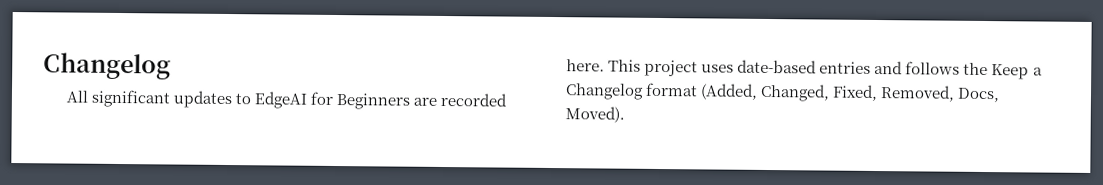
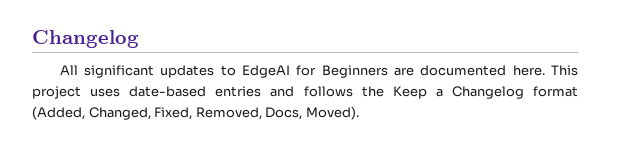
- All significant updates to EdgeAI for Beginners are recorded here.
+ All significant updates to EdgeAI for Beginners are documented here.

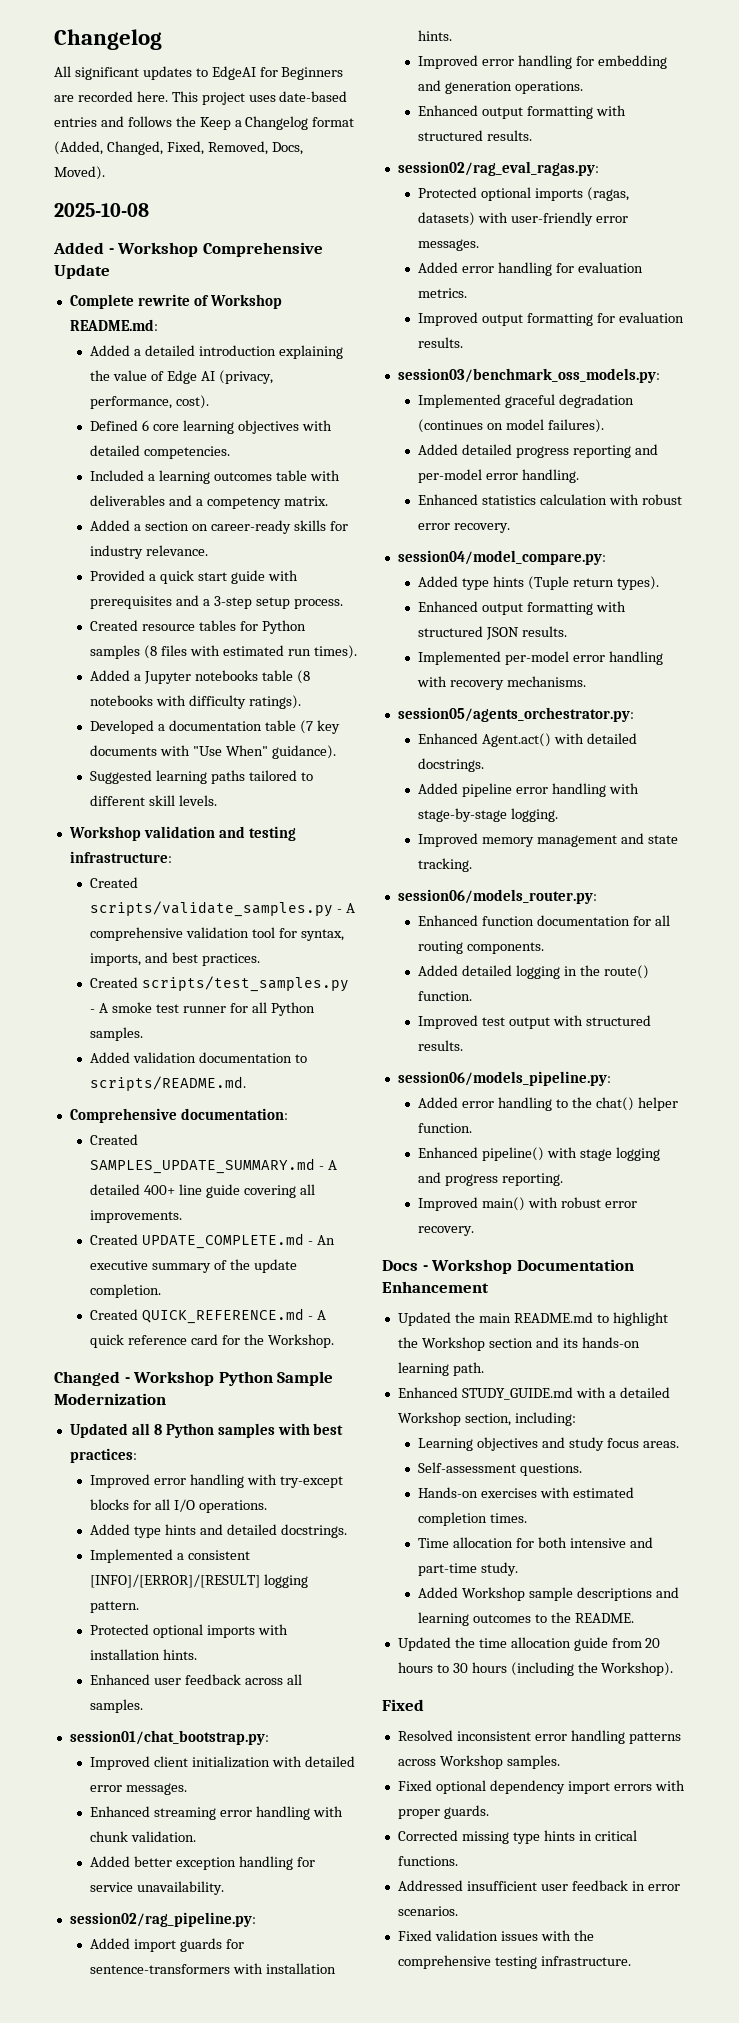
- All significant updates to EdgeAI for Beginners are documented here.
+ All significant updates to EdgeAI for Beginners are recorded here.
+ 2025-10-08
+ Added - Workshop Comprehensive Update
+ Complete rewrite of Workshop README.md:
+ Added a detailed introduction explaining the value of Edge AI (privacy, performance, cost).
+ Defined 6 core learning objectives with detailed competencies.
+ Included a learning outcomes table with deliverables and a competency matrix.
+ Added a section on career-ready skills for industry relevance.
+ Provided a quick start guide with prerequisites and a 3-step setup process.
+ Created resource tables for Python samples (8 files with estimated run times).
+ Added a Jupyter notebooks table (8 notebooks with difficulty ratings).
+ Developed a documentation table (7 key documents with "Use When" guidance).
+ Suggested learning paths tailored to different skill levels.
+ Workshop validation and testing infrastructure:
+ Created scripts/validate_samples.py - A comprehensive validation tool for syntax, imports, and best practices.
+ Created scripts/test_samples.py - A smoke test runner for all Python samples.
+ Added validation documentation to scripts/README.md.
+ Comprehensive documentation:
+ Created SAMPLES_UPDATE_SUMMARY.md - A detailed 400+ line guide covering all improvements.
+ Created UPDATE_COMPLETE.md - An executive summary of the update completion.
+ Created QUICK_REFERENCE.md - A quick reference card for the Workshop.
+ Changed - Workshop Python Sample Modernization
+ Updated all 8 Python samples with best practices:
+ Improved error handling with try-except blocks for all I/O operations.
+ Added type hints and detailed docstrings.
+ Implemented a consistent [INFO]/[ERROR]/[RESULT] logging pattern.
+ Protected optional imports with installation hints.
+ Enhanced user feedback across all samples.
+ session01/chat_bootstrap.py:
+ Improved client initialization with detailed error messages.
+ Enhanced streaming error handling with chunk validation.
+ Added better exception handling for service unavailability.
+ session02/rag_pipeline.py:
+ Added import guards for sentence-transformers with installation hints.
+ Improved error handling for embedding and generation operations.
+ Enhanced output formatting with structured results.
+ session02/rag_eval_ragas.py:
+ Protected optional imports (ragas, datasets) with user-friendly error messages.
+ Added error handling for evaluation metrics.
+ Improved output formatting for evaluation results.
+ session03/benchmark_oss_models.py:
+ Implemented graceful degradation (continues on model failures).
+ Added detailed progress reporting and per-model error handling.
+ Enhanced statistics calculation with robust error recovery.
+ session04/model_compare.py:
+ Added type hints (Tuple return types).
+ Enhanced output formatting with structured JSON results.
+ Implemented per-model error handling with recovery mechanisms.
+ session05/agents_orchestrator.py:
+ Enhanced Agent.act() with detailed docstrings.
+ Added pipeline error handling with stage-by-stage logging.
+ Improved memory management and state tracking.
+ session06/models_router.py:
+ Enhanced function documentation for all routing components.
+ Added detailed logging in the route() function.
+ Improved test output with structured results.
+ session06/models_pipeline.py:
+ Added error handling to the chat() helper function.
+ Enhanced pipeline() with stage logging and progress reporting.
+ Improved main() with robust error recovery.
+ Docs - Workshop Documentation Enhancement
+ Updated the main README.md to highlight the Workshop section and its hands-on learning path.
+ Enhanced STUDY_GUIDE.md with a detailed Workshop section, including:
+ Learning objectives and study focus areas.
+ Self-assessment questions.
+ Hands-on exercises with estimated completion times.
+ Time allocation for both intensive and part-time study.
+ Added Workshop sample descriptions and learning outcomes to the README.
+ Updated the time allocation guide from 20 hours to 30 hours (including the Workshop).
+ Fixed
+ Resolved inconsistent error handling patterns across Workshop samples.
+ Fixed optional dependency import errors with proper guards.
+ Corrected missing type hints in critical functions.
+ Addressed insufficient user feedback in error scenarios.
+ Fixed validation issues with the comprehensive testing infrastructure.

